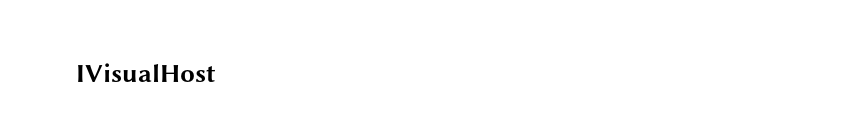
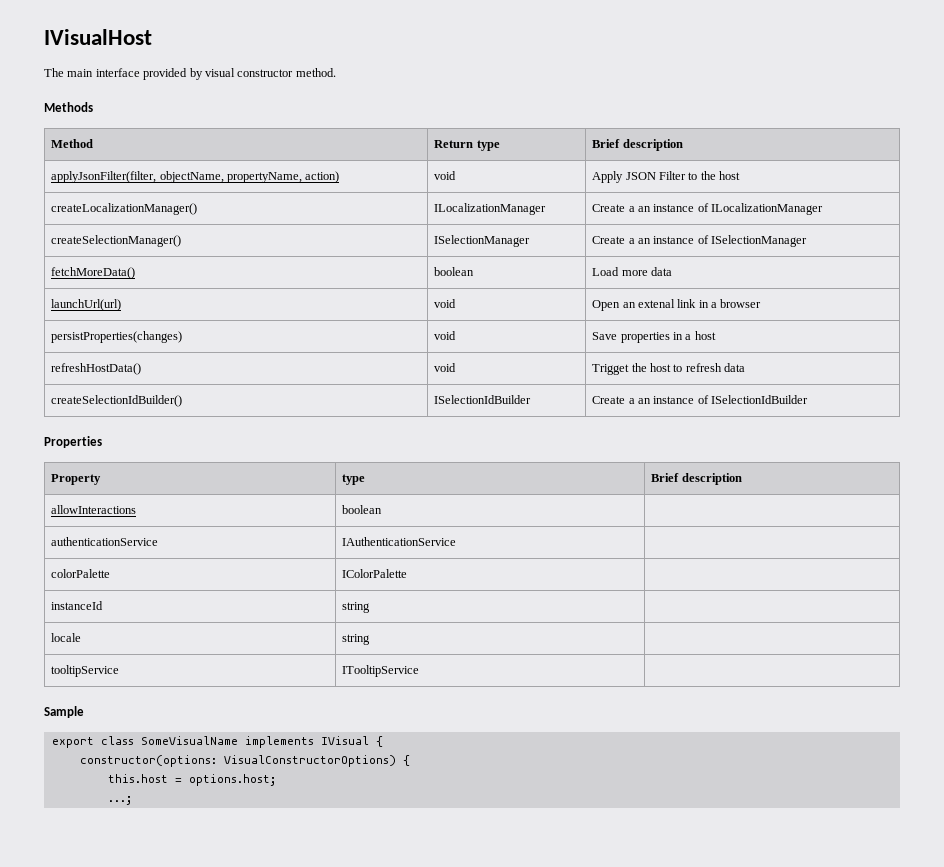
+ The main interface provided by visual constructor method.
+ Methods
+ Method | Return type | Brief description
+ applyJsonFilter(filter, objectName, propertyName, action) | void | Apply JSON Filter to the host
+ createLocalizationManager() | ILocalizationManager | Create a an instance of ILocalizationManager
+ createSelectionManager() | ISelectionManager | Create a an instance of ISelectionManager
+ fetchMoreData() | boolean | Load more data
+ launchUrl(url) | void | Open an extenal link in a browser
+ persistProperties(changes) | void | Save properties in a host
+ refreshHostData() | void | Trigget the host to refresh data
+ createSelectionIdBuilder() | ISelectionIdBuilder | Create a an instance of ISelectionIdBuilder
+ Properties
+ Property | type | Brief description
+ allowInteractions | boolean |
+ authenticationService | IAuthenticationService |
+ colorPalette | IColorPalette |
+ instanceId | string |
+ locale | string |
+ tooltipService | ITooltipService |
+ Sample
+ export class SomeVisualName implements IVisual {
+ constructor(options: VisualConstructorOptions) {
+ this.host = options.host;
+ ...;

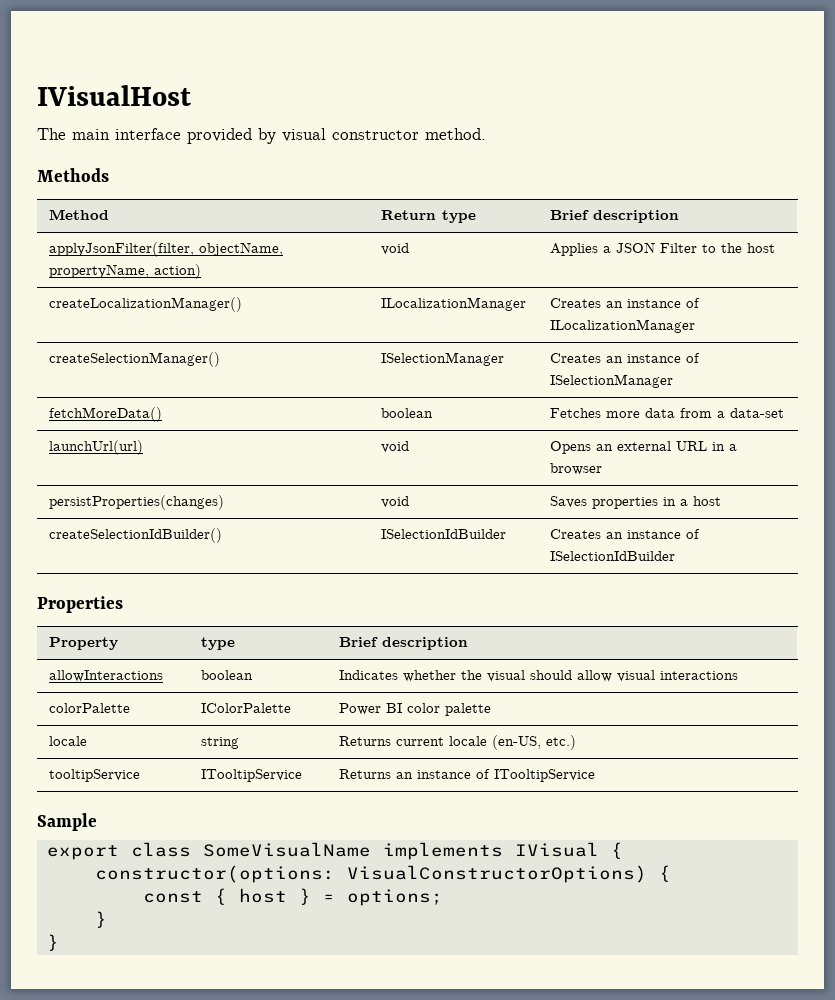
- applyJsonFilter(filter, objectName, propertyName, action) | void | Apply JSON Filter to the host
+ applyJsonFilter(filter, objectName, propertyName, action) | void | Applies a JSON Filter to the host
- createLocalizationManager() | ILocalizationManager | Create a an instance of ILocalizationManager
+ createLocalizationManager() | ILocalizationManager | Creates an instance of ILocalizationManager
- createSelectionManager() | ISelectionManager | Create a an instance of ISelectionManager
+ createSelectionManager() | ISelectionManager | Creates an instance of ISelectionManager
- fetchMoreData() | boolean | Load more data
+ fetchMoreData() | boolean | Fetches more data from a data-set
- launchUrl(url) | void | Open an extenal link in a browser
+ launchUrl(url) | void | Opens an external URL in a browser
- persistProperties(changes) | void | Save properties in a host
+ persistProperties(changes) | void | Saves properties in a host
- refreshHostData() | void | Trigget the host to refresh data
- createSelectionIdBuilder() | ISelectionIdBuilder | Create a an instance of ISelectionIdBuilder
+ createSelectionIdBuilder() | ISelectionIdBuilder | Creates an instance of ISelectionIdBuilder
- allowInteractions | boolean |
- authenticationService | IAuthenticationService |
- colorPalette | IColorPalette |
- instanceId | string |
- locale | string |
- tooltipService | ITooltipService |
+ allowInteractions | boolean | Indicates whether the visual should allow visual interactions
+ colorPalette | IColorPalette | Power BI color palette
+ locale | string | Returns current locale (en-US, etc.)
+ tooltipService | ITooltipService | Returns an instance of ITooltipService
- this.host = options.host;
- ...;
+ const { host } = options;
+ }
+ }

